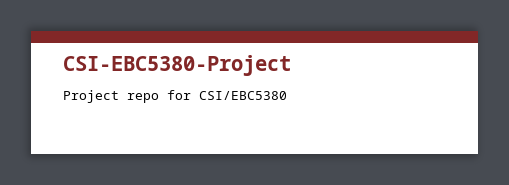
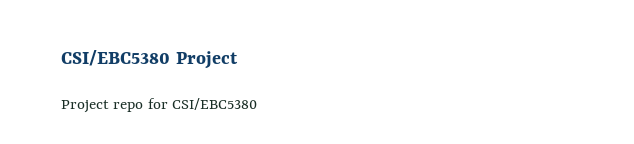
- CSI-EBC5380-Project
+ CSI/EBC5380 Project

